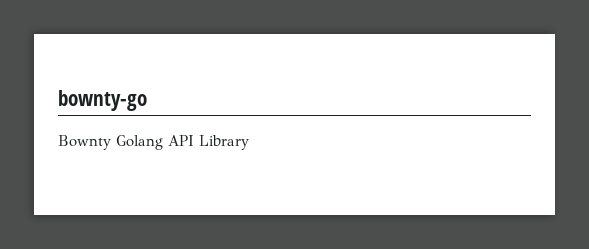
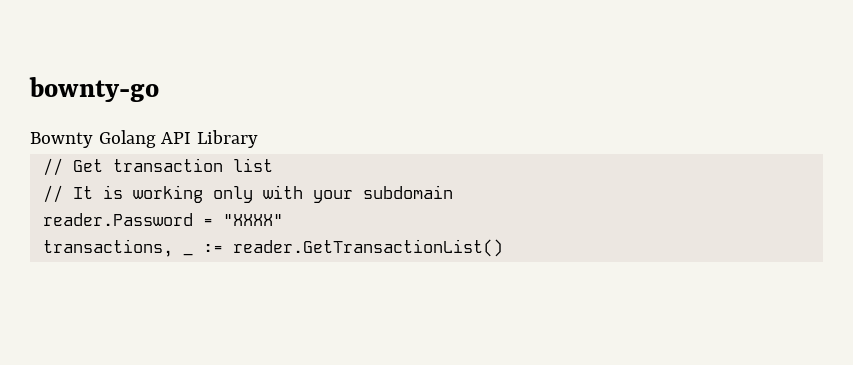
+ // Get transaction list
+ // It is working only with your subdomain
+ reader.Password = "XXXX"
+ transactions, _ := reader.GetTransactionList()

